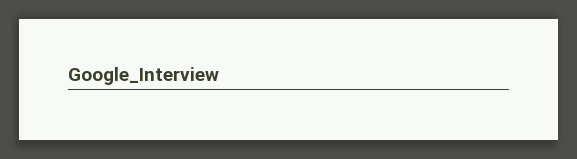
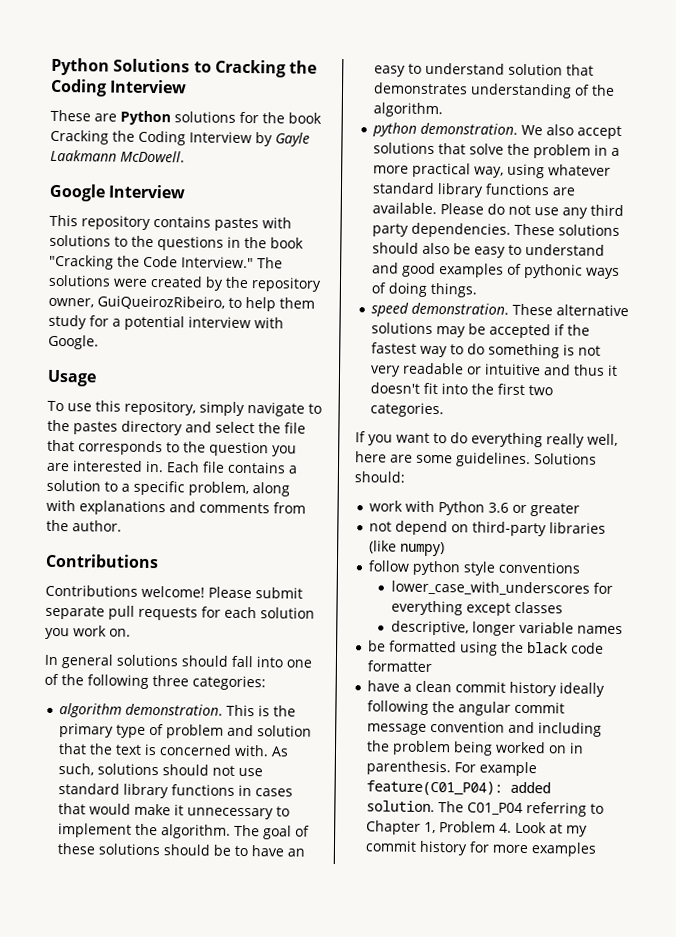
- Google_Interview
+ Python Solutions to Cracking the Coding Interview
+ These are Python solutions for the book Cracking the Coding Interview by Gayle Laakmann McDowell.
+ Google Interview
+ This repository contains pastes with solutions to the questions in the book "Cracking the Code Interview." The solutions were created by the repository owner, GuiQueirozRibeiro, to help them study for a potential interview with Google.
+ Usage
+ To use this repository, simply navigate to the pastes directory and select the file that corresponds to the question you are interested in. Each file contains a solution to a specific problem, along with explanations and comments from the author.
+ Contributions
+ Contributions welcome! Please submit separate pull requests for each solution you work on.
+ In general solutions should fall into one of the following three categories:
+ algorithm demonstration. This is the primary type of problem and solution that the text is concerned with. As such, solutions should not use standard library functions in cases that would make it unnecessary to implement the algorithm. The goal of these solutions should be to have an easy to understand solution that demonstrates understanding of the algorithm.
+ python demonstration. We also accept solutions that solve the problem in a more practical way, using whatever standard library functions are available. Please do not use any third party dependencies. These solutions should also be easy to understand and good examples of pythonic ways of doing things.
+ speed demonstration. These alternative solutions may be accepted if the fastest way to do something is not very readable or intuitive and thus it doesn't fit into the first two categories.
+ If you want to do everything really well, here are some guidelines. Solutions should:
+ work with Python 3.6 or greater
+ not depend on third-party libraries (like numpy)
+ follow python style conventions
+ lower_case_with_underscores for everything except classes
+ descriptive, longer variable names
+ be formatted using the black code formatter
+ have a clean commit history ideally following the angular commit message convention and including the problem being worked on in parenthesis. For example feature(C01_P04): added solution. The C01_P04 referring to Chapter 1, Problem 4. Look at my commit history for more examples

